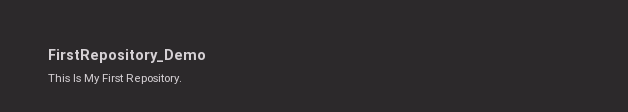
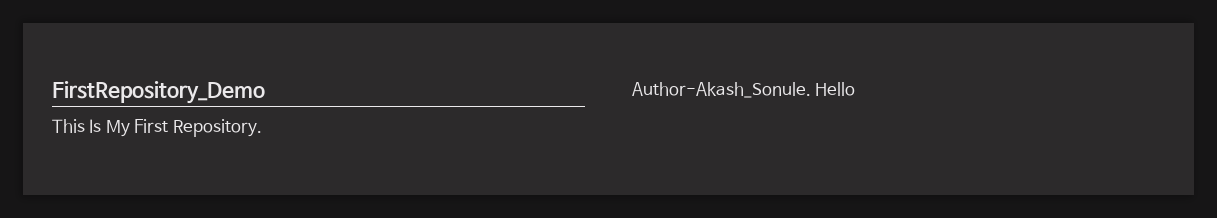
+ Author-Akash_Sonule. Hello

